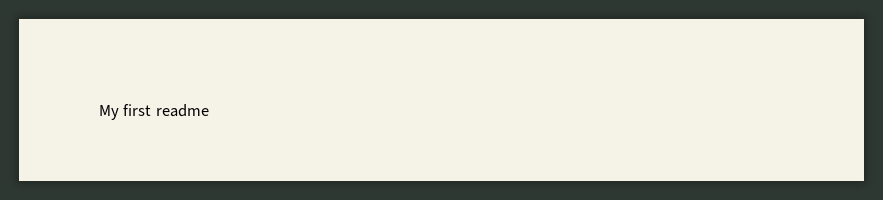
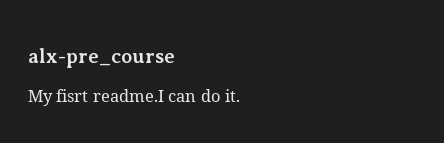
- My first readme
+ alx-pre_course
+ My fisrt readme.I can do it.

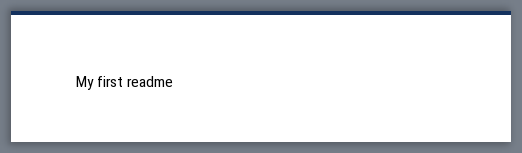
- alx-pre_course
- My fisrt readme.I can do it.
+ My first readme

